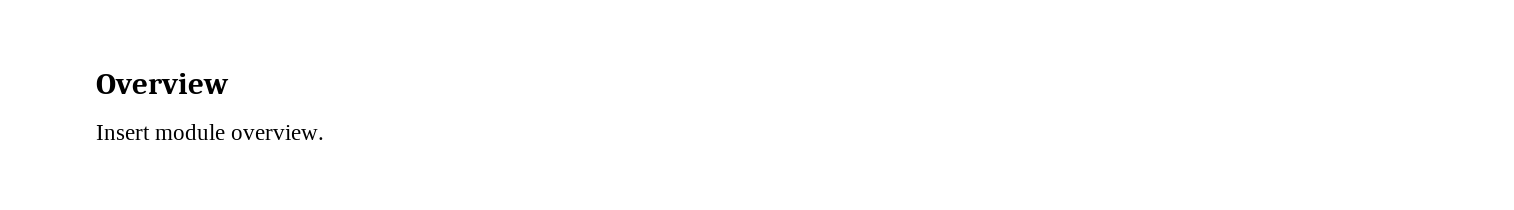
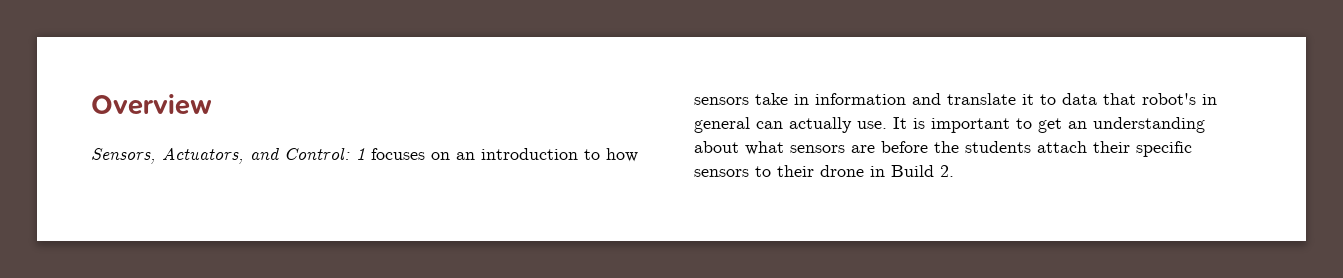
- Insert module overview.
+ Sensors, Actuators, and Control: 1 focuses on an introduction to how sensors take in information and translate it to data that robot's in general can actually use. It is important to get an understanding about what sensors are before the students attach their specific sensors to their drone in Build 2.

